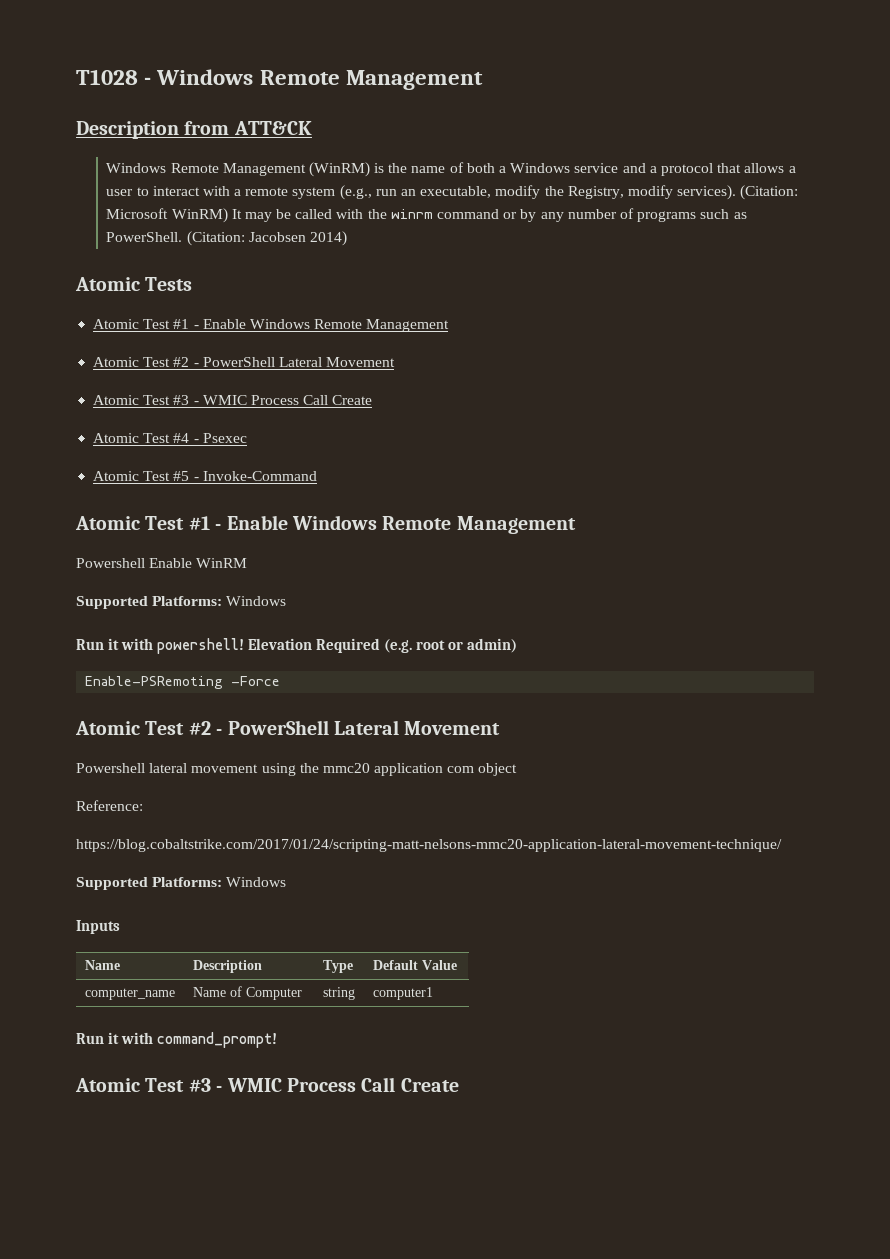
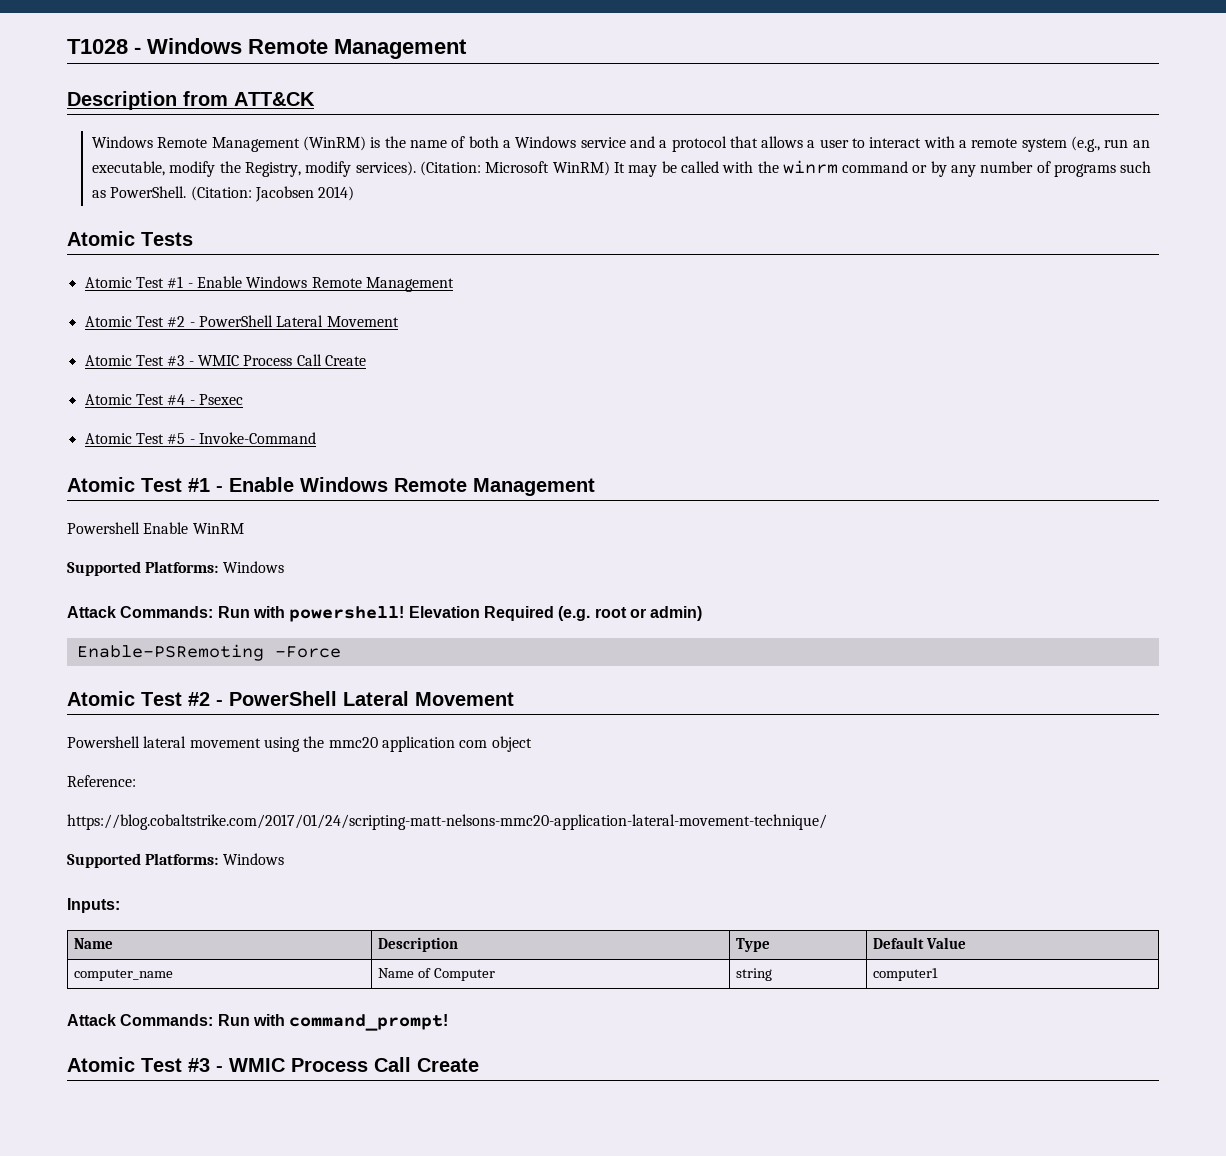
- Run it with powershell!
+ Attack Commands: Run with powershell!
- Inputs
+ Inputs:
- Run it with command_prompt!
+ Attack Commands: Run with command_prompt!

